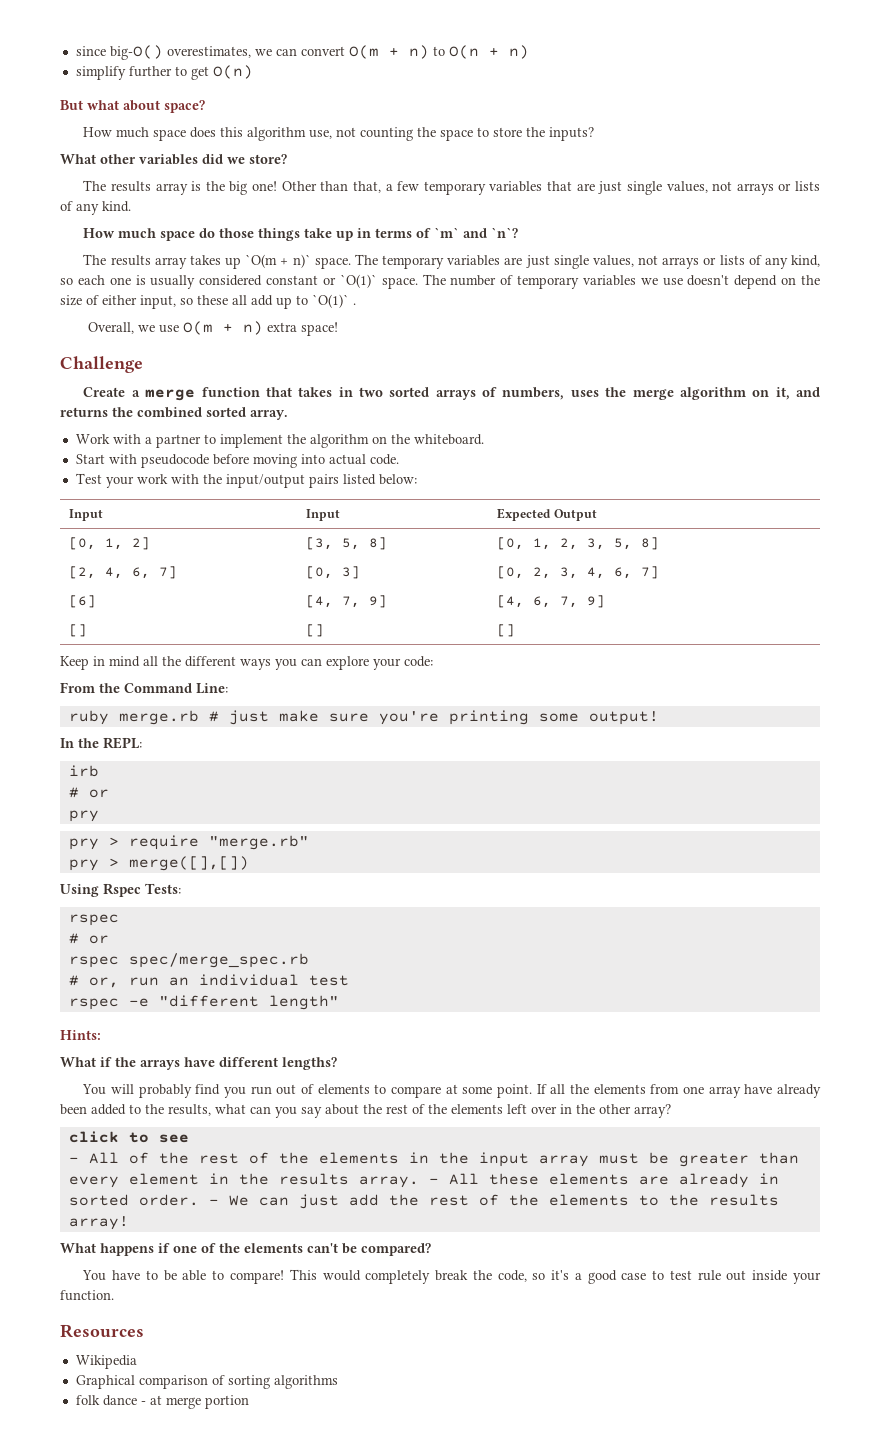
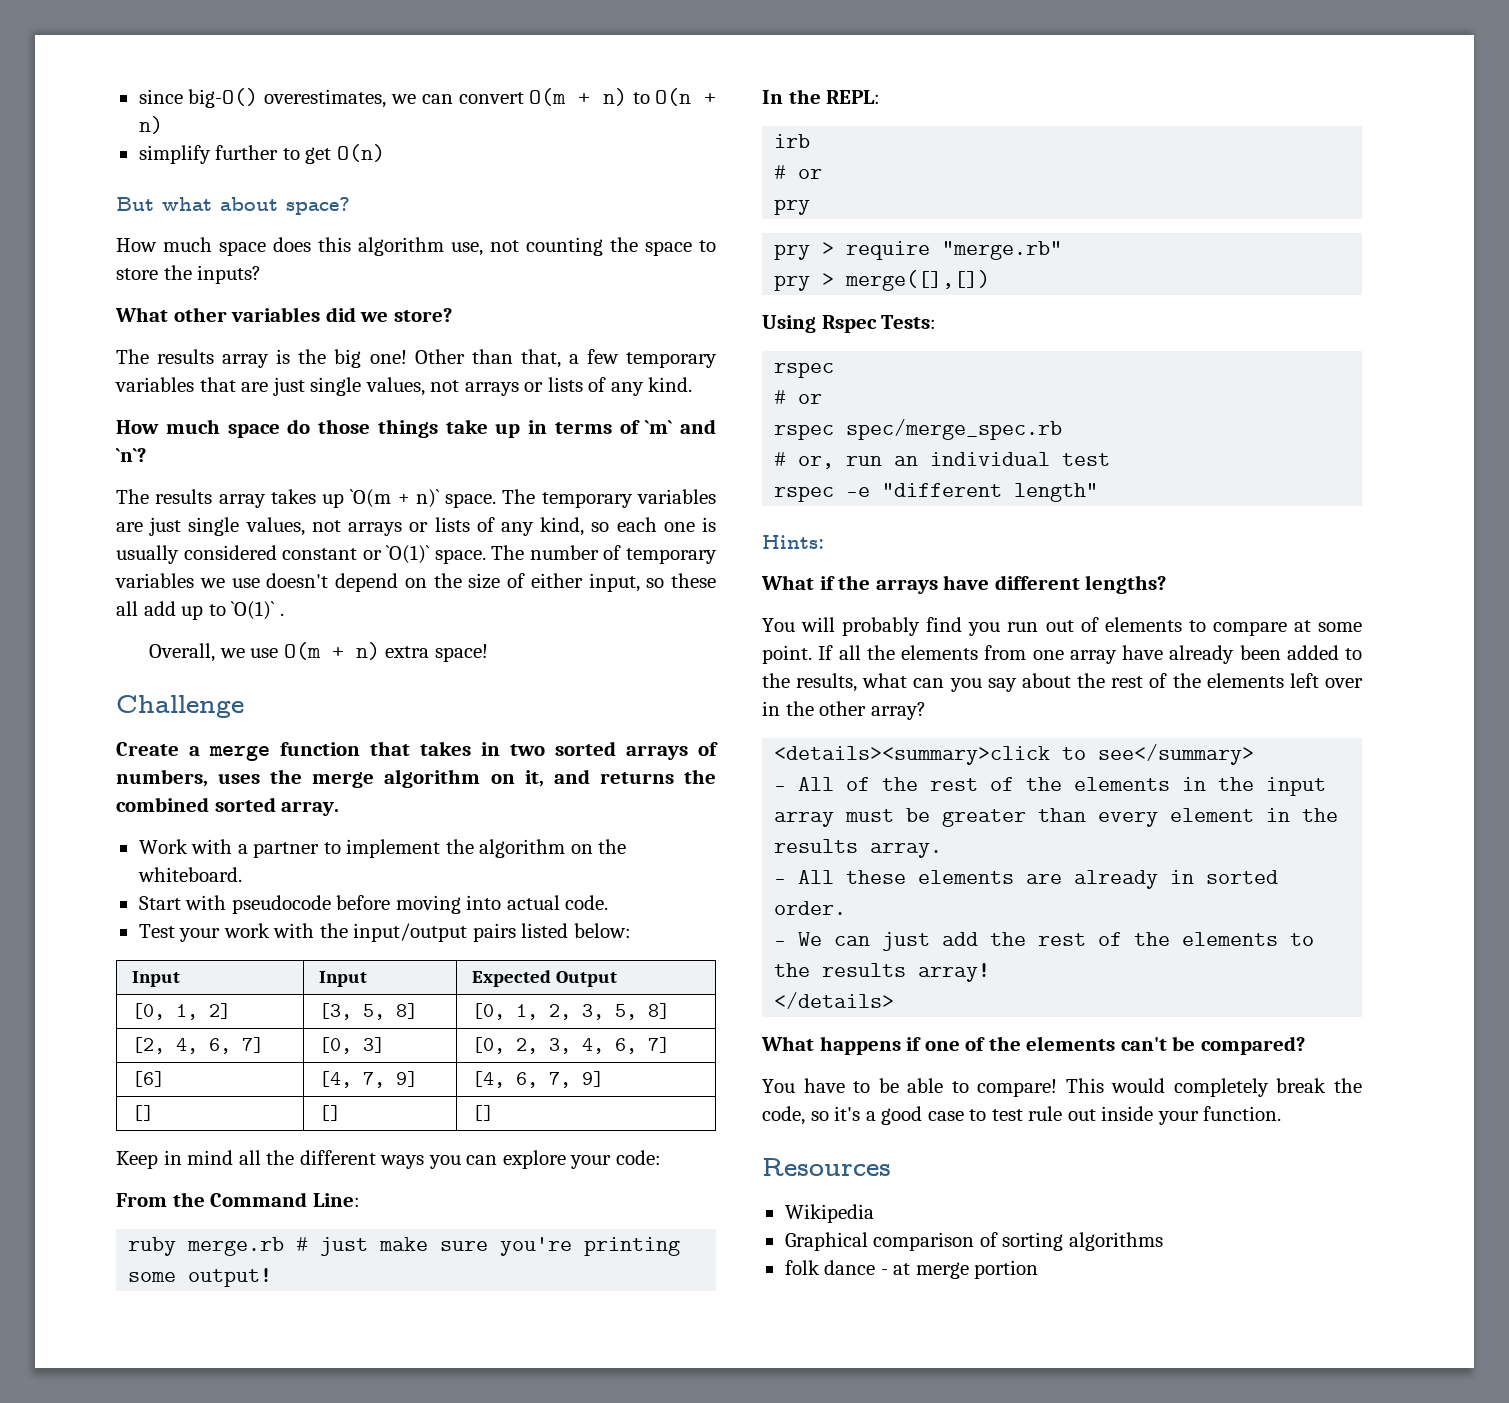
- click to see
+ <details><summary>click to see</summary>
- - All of the rest of the elements in the input array must be greater than every element in the results array. - All these elements are already in sorted order. - We can just add the rest of the elements to the results array!
+ - All of the rest of the elements in the input array must be greater than every element in the results array.
+ - All these elements are already in sorted order.
+ - We can just add the rest of the elements to the results array!
+ </details>

